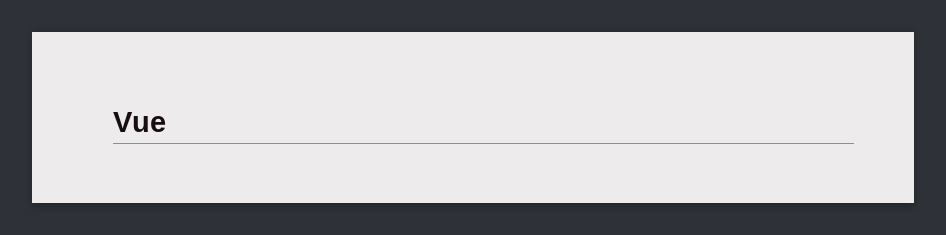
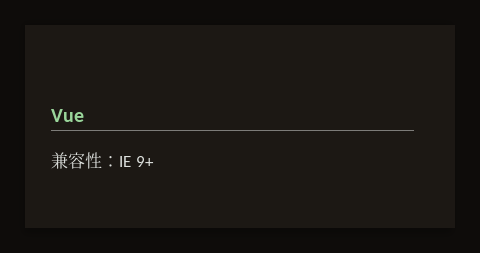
+ 兼容性：IE 9+

